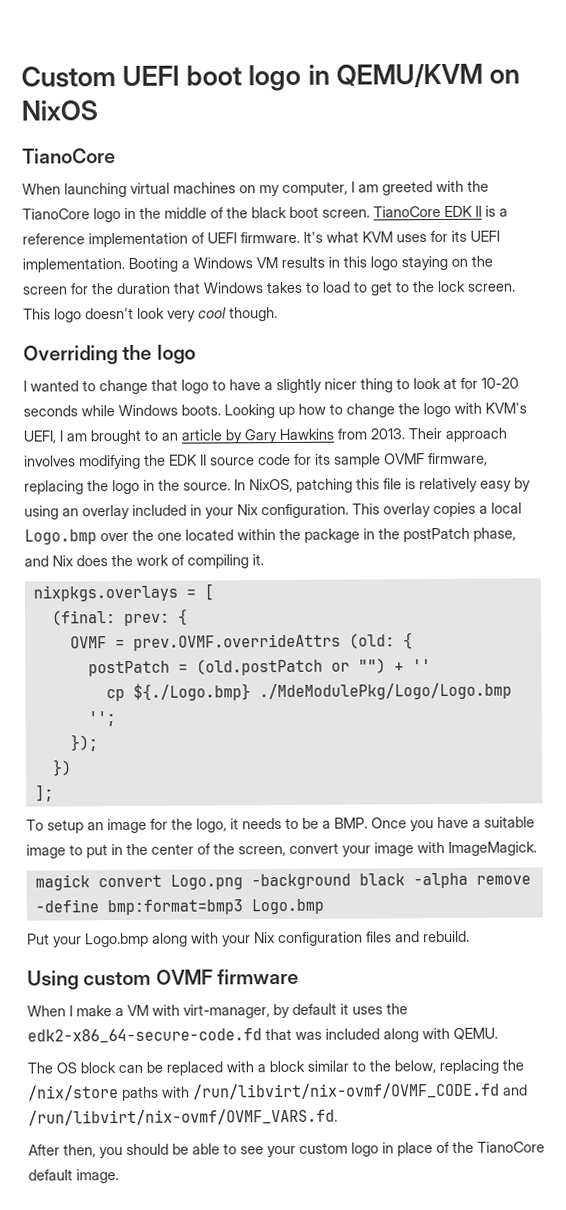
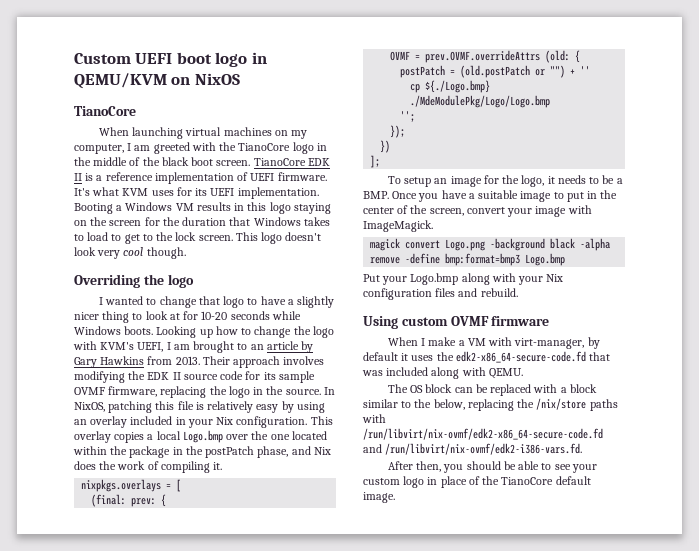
- The OS block can be replaced with a block similar to the below, replacing the /nix/store paths with /run/libvirt/nix-ovmf/OVMF_CODE.fd and /run/libvirt/nix-ovmf/OVMF_VARS.fd.
+ The OS block can be replaced with a block similar to the below, replacing the /nix/store paths with /run/libvirt/nix-ovmf/edk2-x86_64-secure-code.fd and /run/libvirt/nix-ovmf/edk2-i386-vars.fd.

